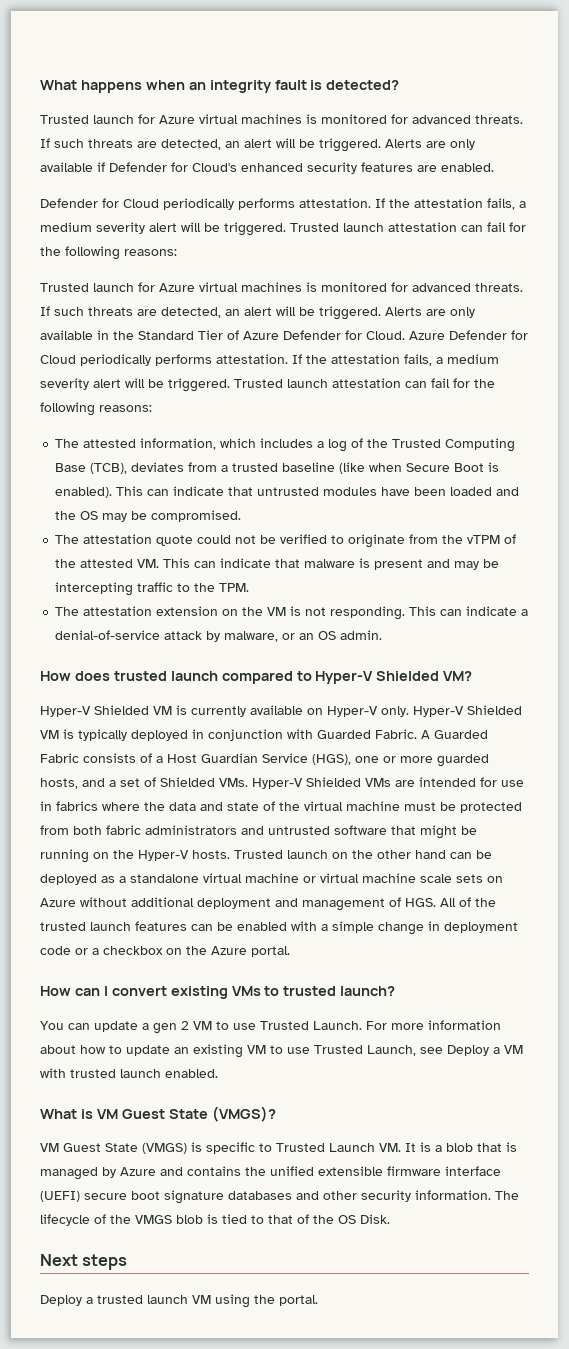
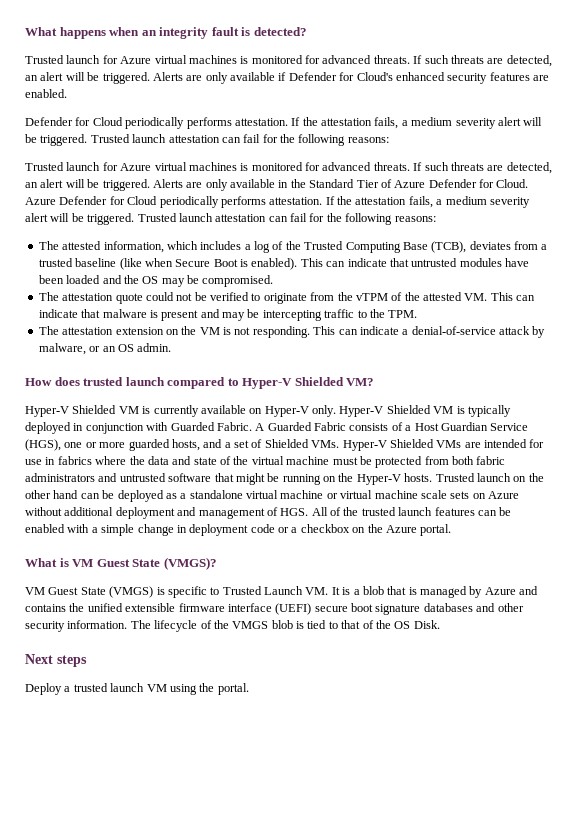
- How can I convert existing VMs to trusted launch?
- You can update a gen 2 VM to use Trusted Launch. For more information about how to update an existing VM to use Trusted Launch, see Deploy a VM with trusted launch enabled.

